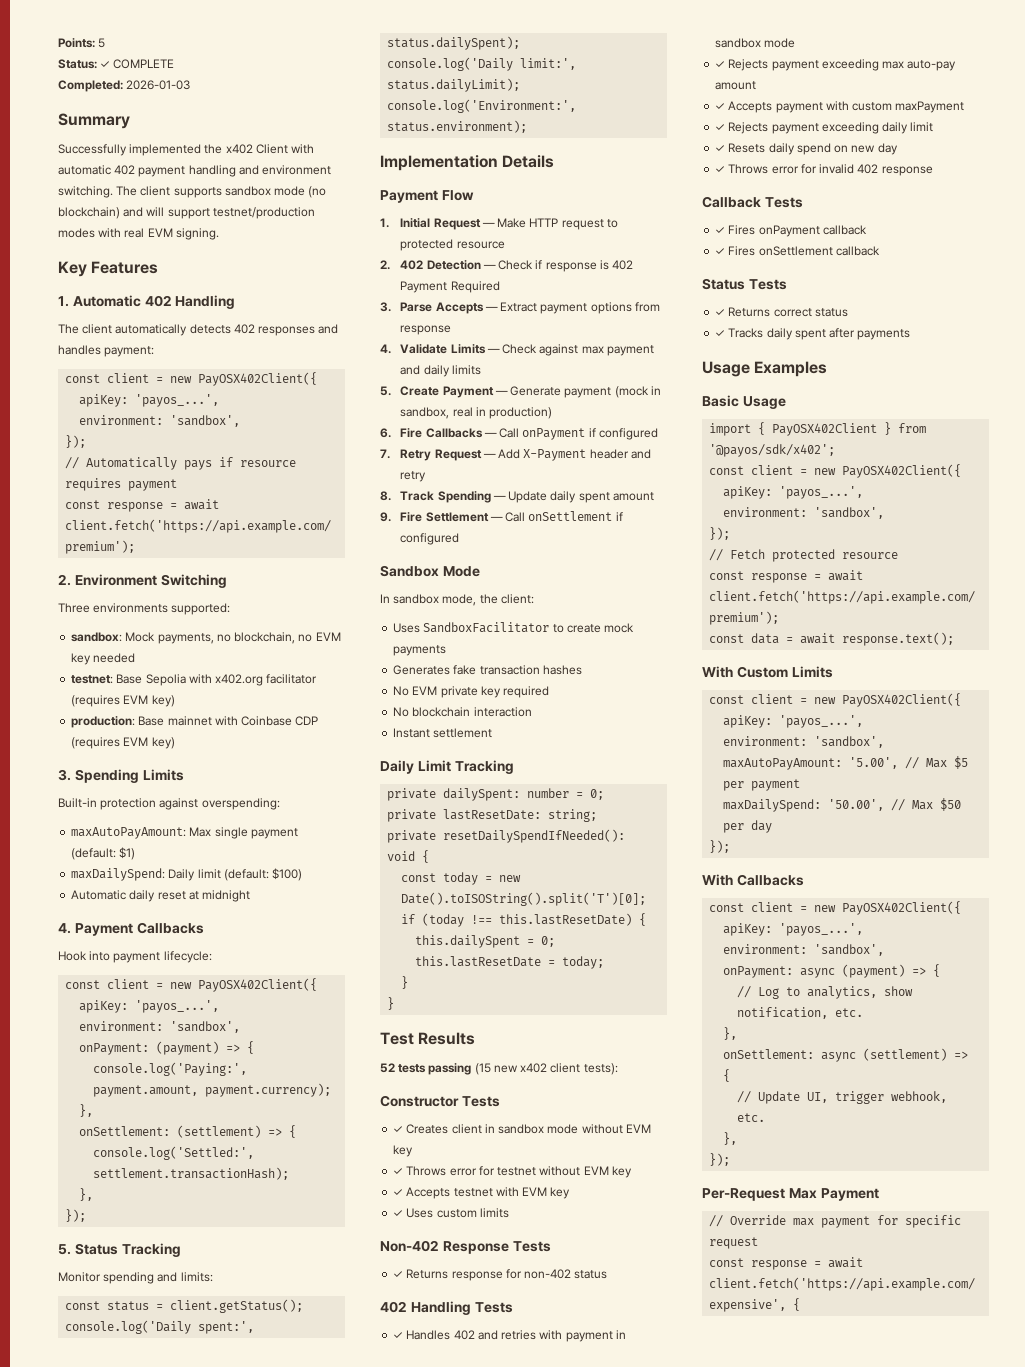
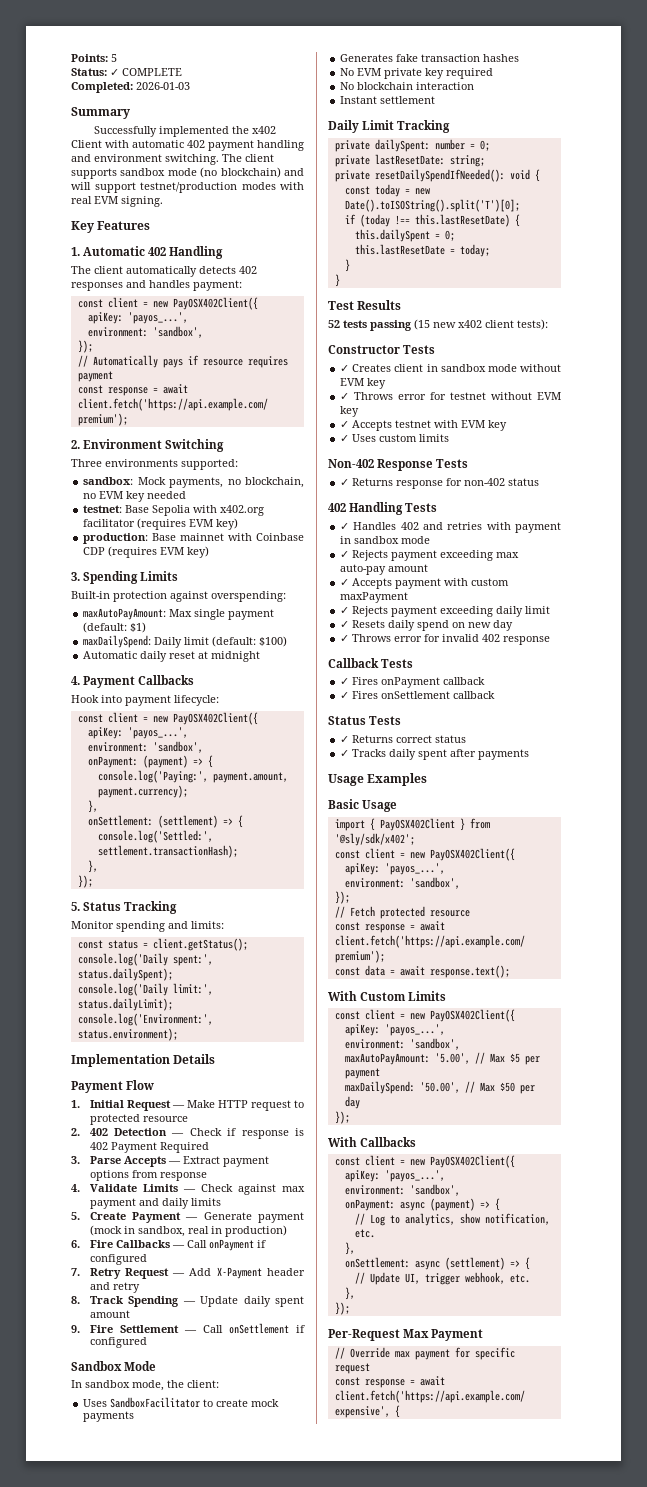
- import { PayOSX402Client } from '@payos/sdk/x402';
+ import { PayOSX402Client } from '@sly/sdk/x402';

